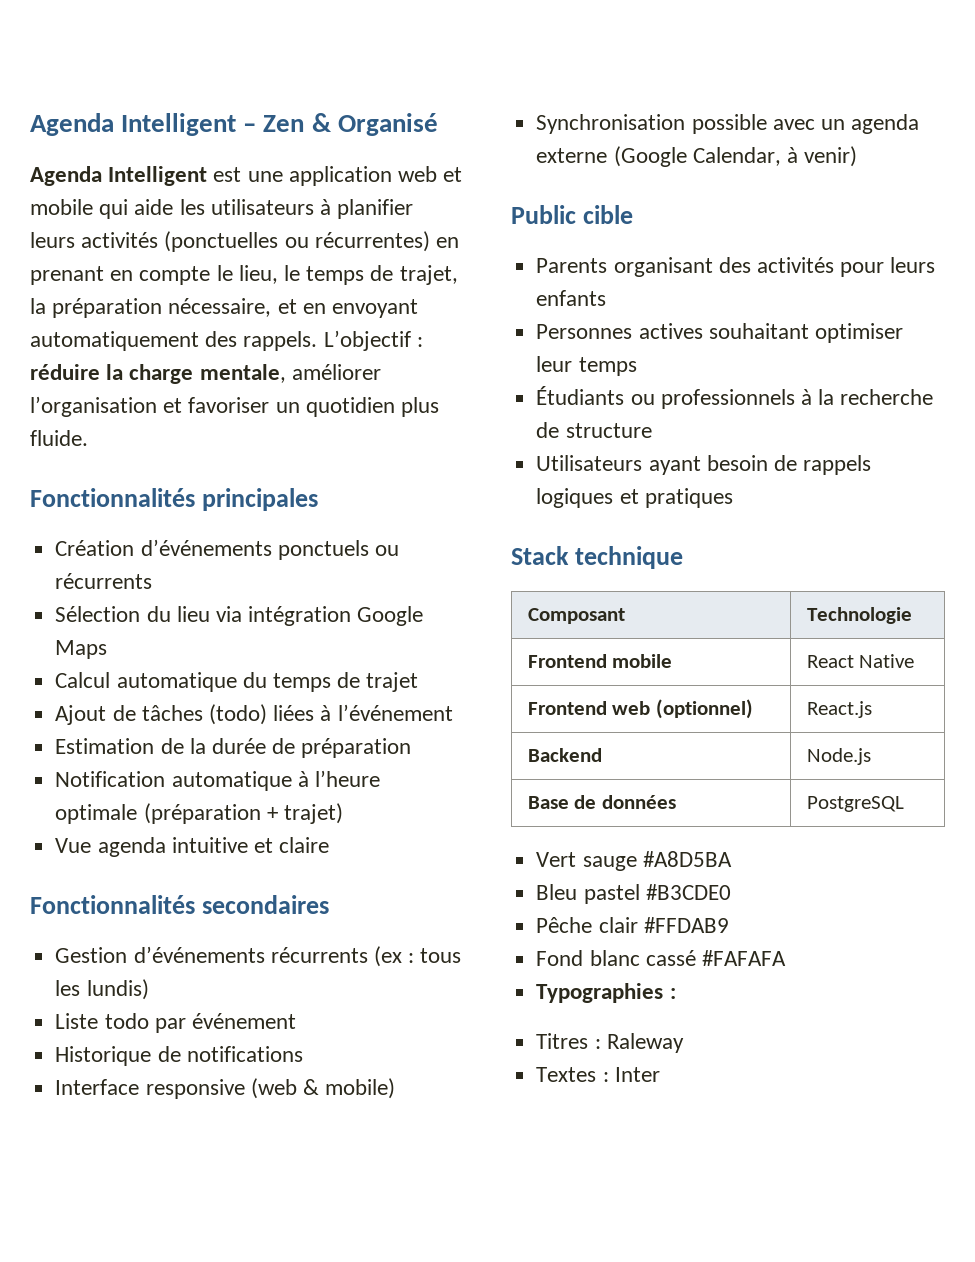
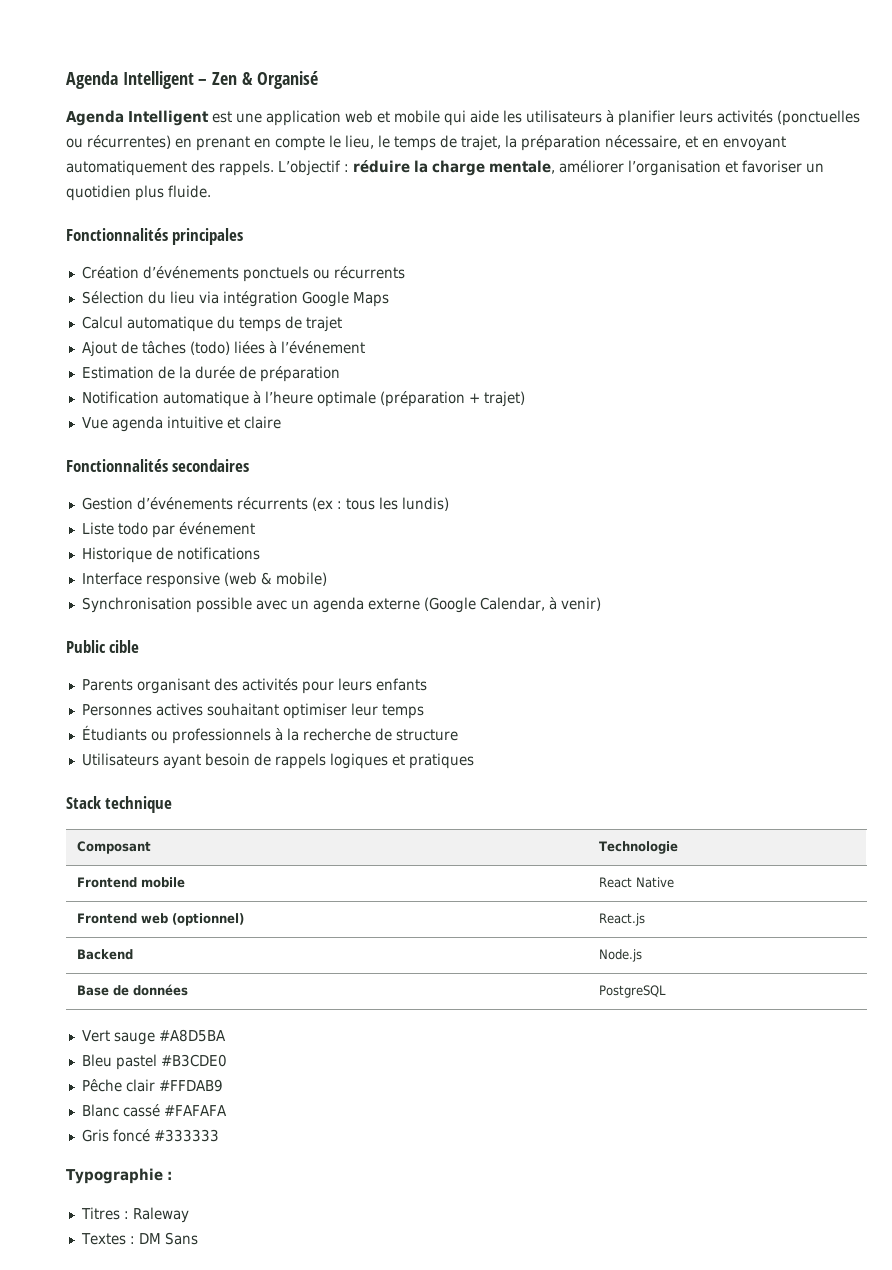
- Fond blanc cassé #FAFAFA
+ Blanc cassé #FAFAFA
- Typographies :
+ Gris foncé #333333
+ Typographie :
- Textes : Inter
+ Textes : DM Sans

